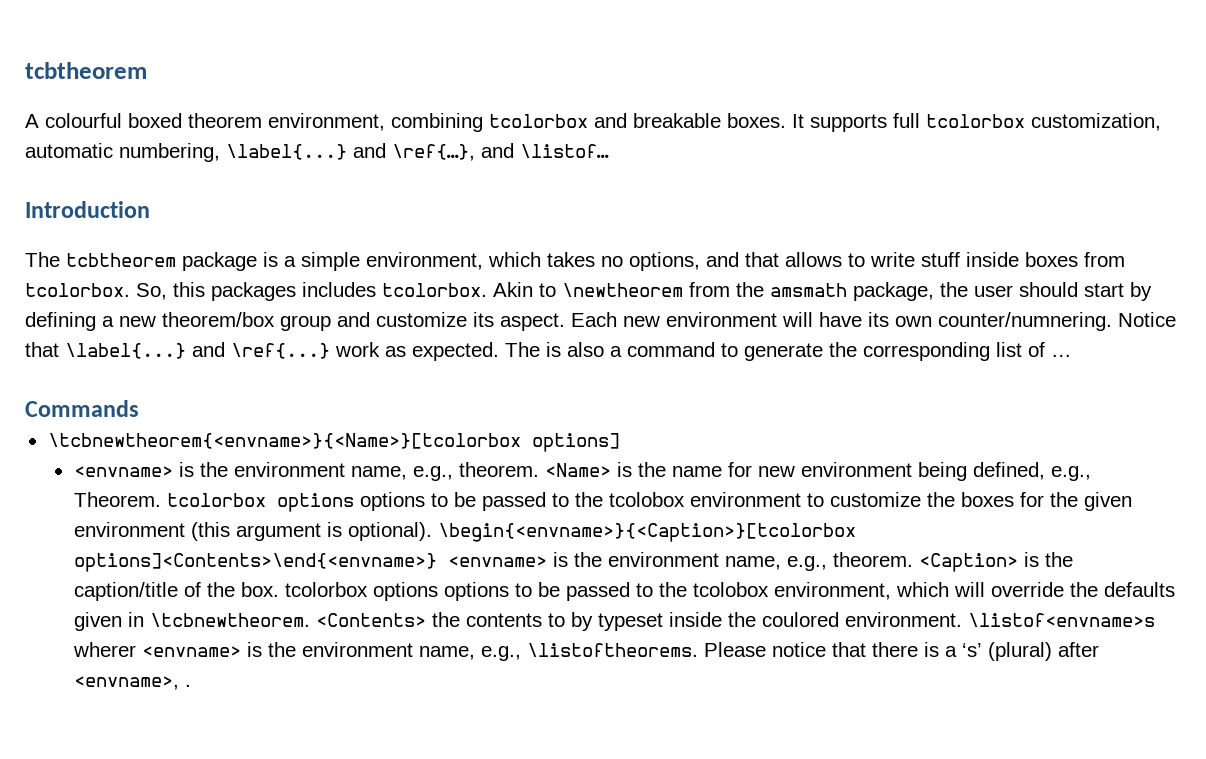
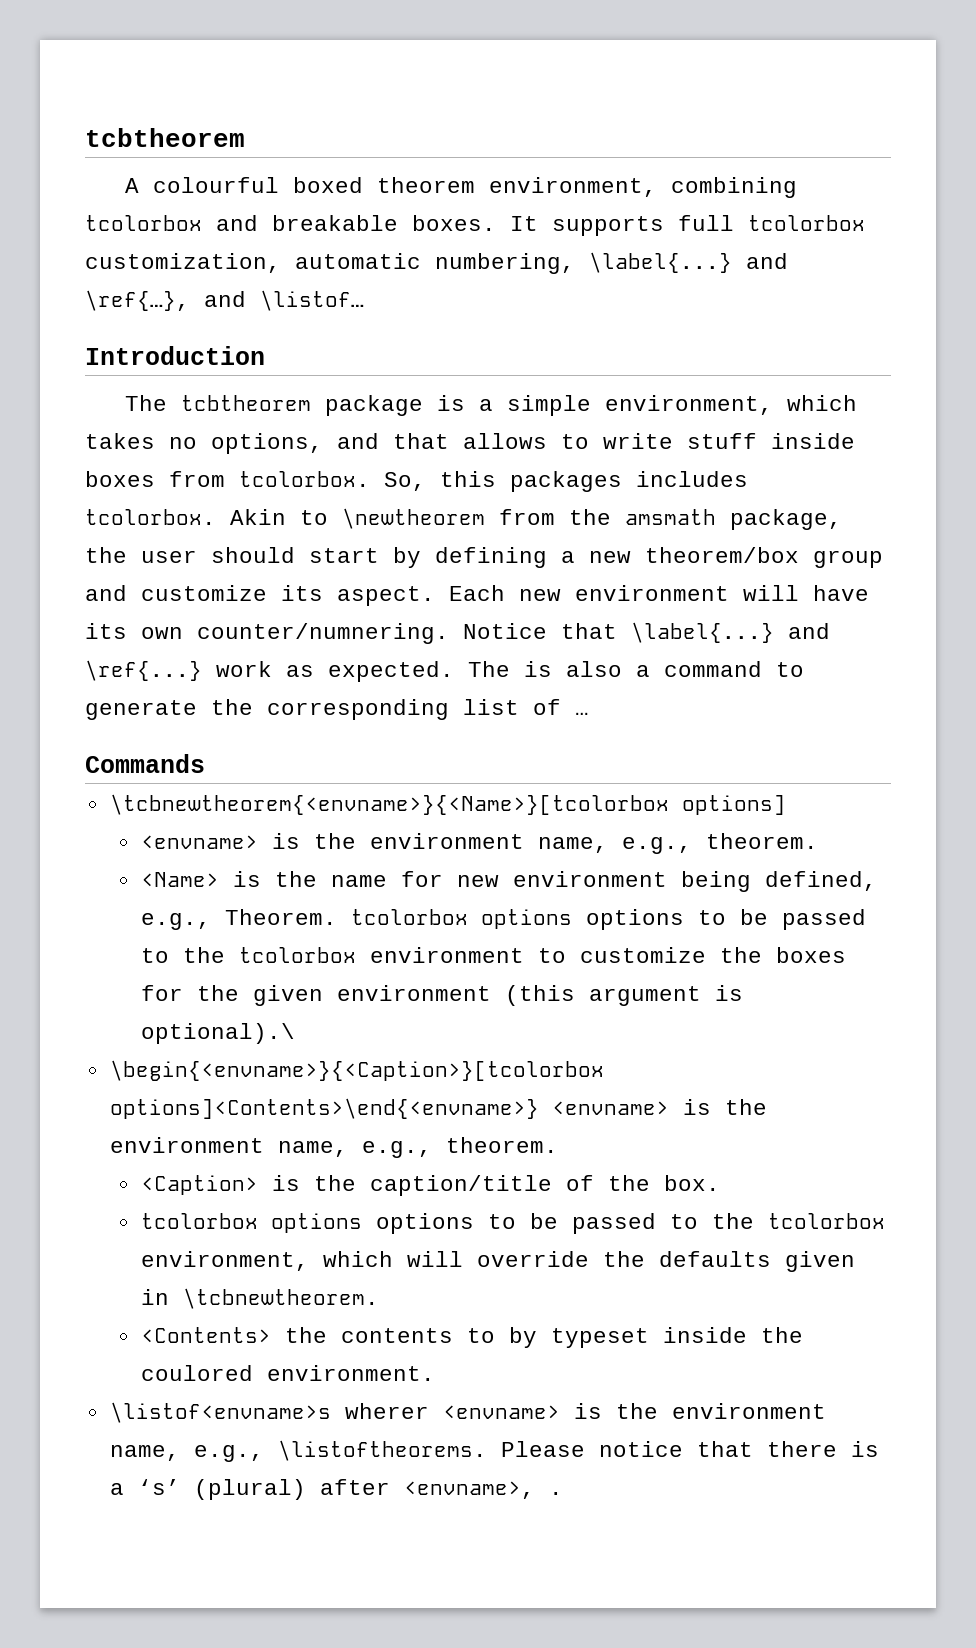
  \tcbnewtheorem{<envname>}{<Name>}[tcolorbox options]
- <envname> is the environment name, e.g., theorem. <Name> is the name for new environment being defined, e.g., Theorem. tcolorbox options options to be passed to the tcolobox environment to customize the boxes for the given environment (this argument is optional). \begin{<envname>}{<Caption>}[tcolorbox options]<Contents>\end{<envname>} <envname> is the environment name, e.g., theorem. <Caption> is the caption/title of the box. tcolorbox options options to be passed to the tcolobox environment, which will override the defaults given in \tcbnewtheorem. <Contents> the contents to by typeset inside the coulored environment. \listof<envname>s wherer <envname> is the environment name, e.g., \listoftheorems.
+ <envname> is the environment name, e.g., theorem.
+ <Name> is the name for new environment being defined, e.g., Theorem. tcolorbox options options to be passed to the tcolorbox environment to customize the boxes for the given environment (this argument is optional).\
+ \begin{<envname>}{<Caption>}[tcolorbox options]<Contents>\end{<envname>} <envname> is the environment name, e.g., theorem.
+ <Caption> is the caption/title of the box.
+ tcolorbox options options to be passed to the tcolorbox environment, which will override the defaults given in \tcbnewtheorem.
+ <Contents> the contents to by typeset inside the coulored environment.
+ \listof<envname>s wherer <envname> is the environment name, e.g., \listoftheorems.

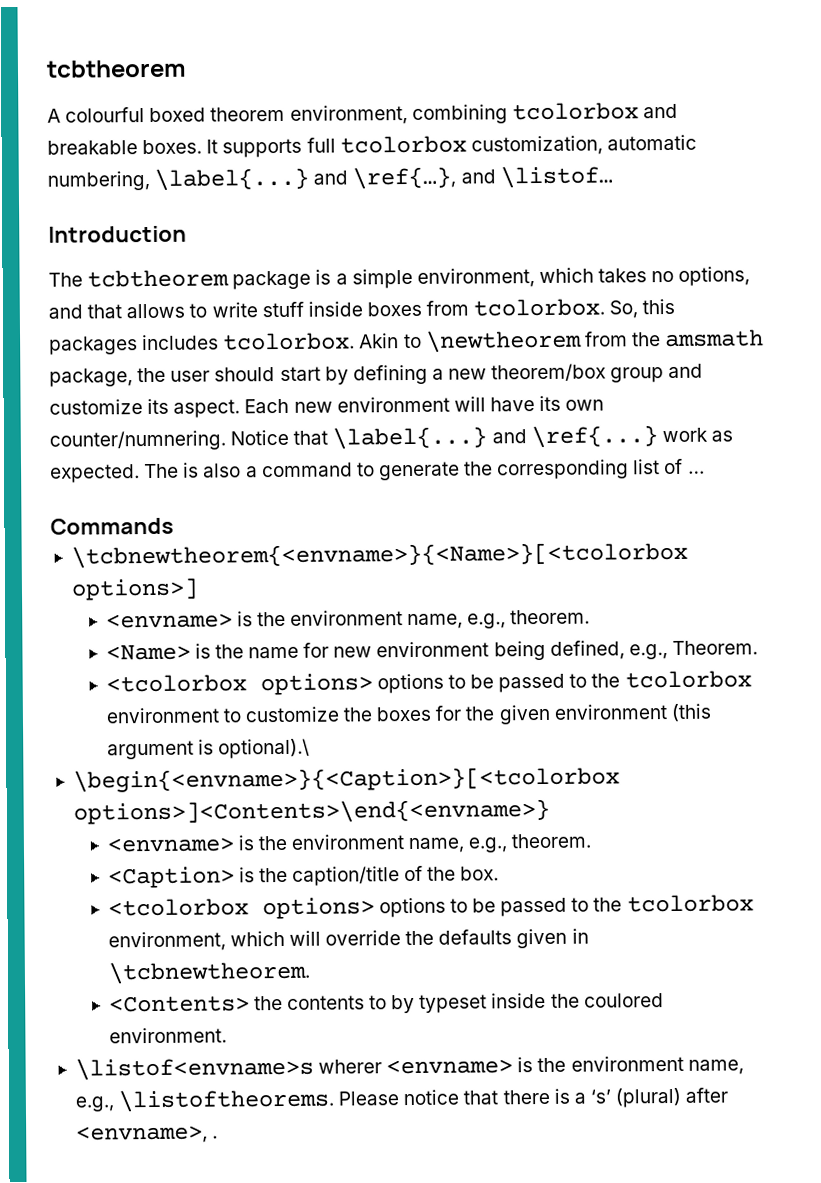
- \tcbnewtheorem{<envname>}{<Name>}[tcolorbox options]
+ \tcbnewtheorem{<envname>}{<Name>}[<tcolorbox options>]
- <Name> is the name for new environment being defined, e.g., Theorem. tcolorbox options options to be passed to the tcolorbox environment to customize the boxes for the given environment (this argument is optional).\
+ <Name> is the name for new environment being defined, e.g., Theorem.
+ <tcolorbox options> options to be passed to the tcolorbox environment to customize the boxes for the given environment (this argument is optional).\
- \begin{<envname>}{<Caption>}[tcolorbox options]<Contents>\end{<envname>} <envname> is the environment name, e.g., theorem.
+ \begin{<envname>}{<Caption>}[<tcolorbox options>]<Contents>\end{<envname>}
+ <envname> is the environment name, e.g., theorem.
- tcolorbox options options to be passed to the tcolorbox environment, which will override the defaults given in \tcbnewtheorem.
+ <tcolorbox options> options to be passed to the tcolorbox environment, which will override the defaults given in \tcbnewtheorem.

